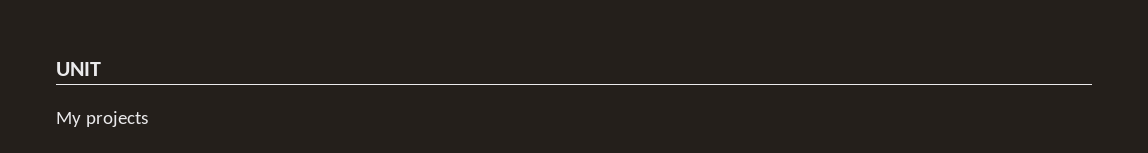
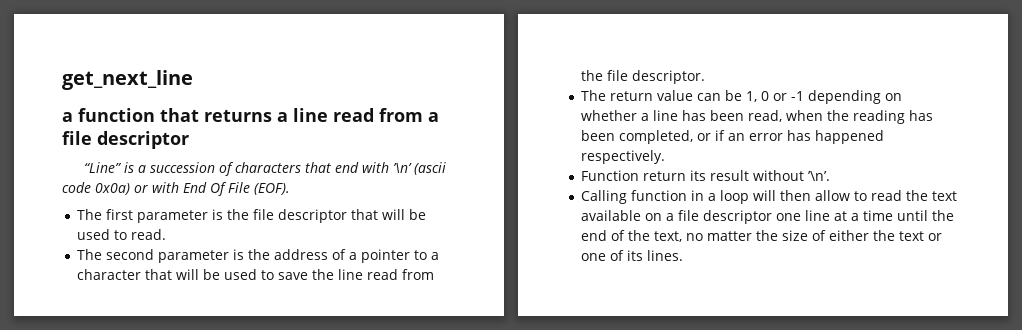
- UNIT
- My projects
+ get_next_line
+ a function that returns a line read from a file descriptor
+ “Line” is a succession of characters that end with ’\n’ (ascii code 0x0a) or with End Of File (EOF).
+ The first parameter is the file descriptor that will be used to read.
+ The second parameter is the address of a pointer to a character that will be used to save the line read from the file descriptor.
+ The return value can be 1, 0 or -1 depending on whether a line has been read, when the reading has been completed, or if an error has happened respectively.
+ Function return its result without ’\n’.
+ Calling function in a loop will then allow to read the text available on a file descriptor one line at a time until the end of the text, no matter the size of either the text or one of its lines.

